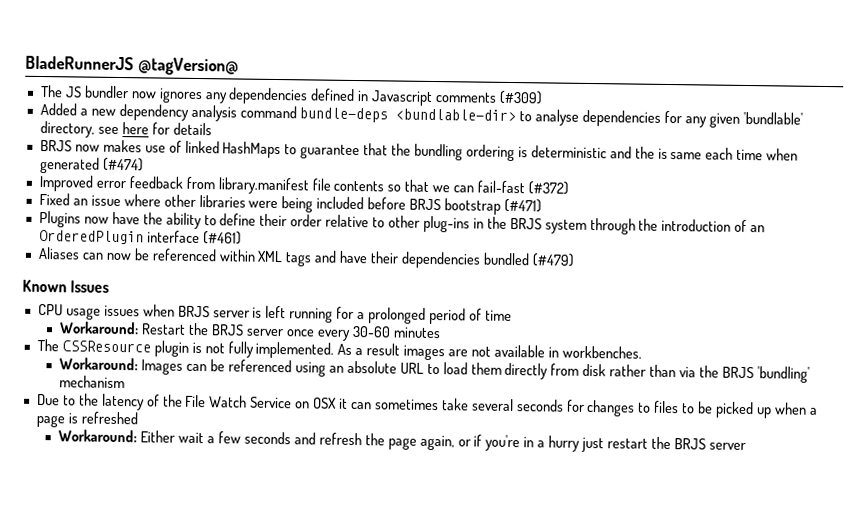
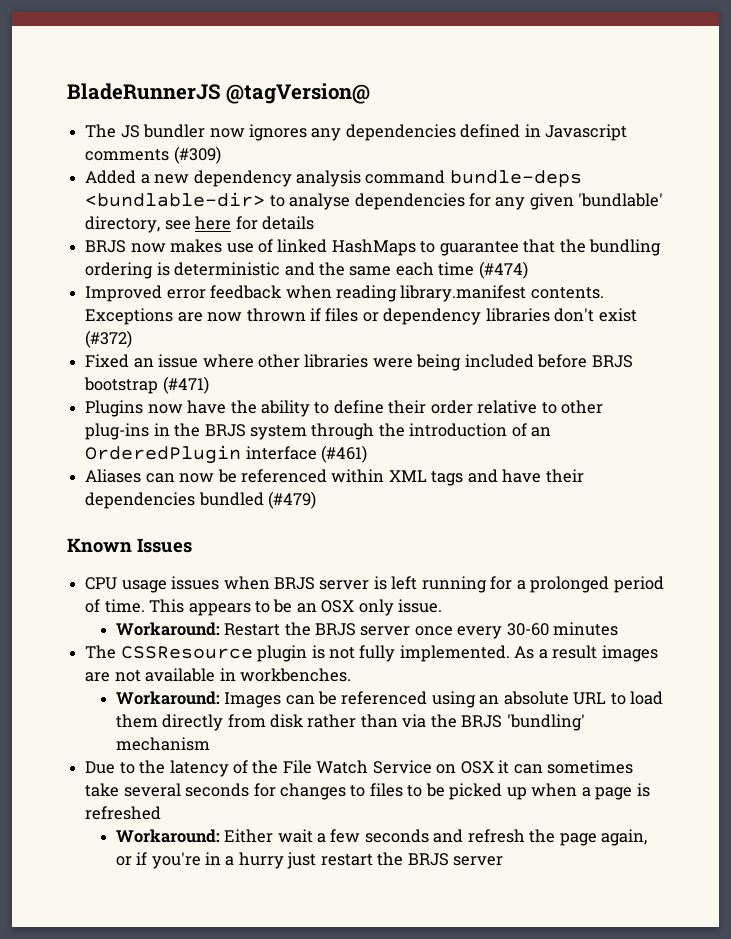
- BRJS now makes use of linked HashMaps to guarantee that the bundling ordering is deterministic and the is same each time when generated (#474)
+ BRJS now makes use of linked HashMaps to guarantee that the bundling ordering is deterministic and the same each time (#474)
- Improved error feedback from library.manifest file contents so that we can fail-fast (#372)
+ Improved error feedback when reading library.manifest contents. Exceptions are now thrown if files or dependency libraries don't exist (#372)
- CPU usage issues when BRJS server is left running for a prolonged period of time
+ CPU usage issues when BRJS server is left running for a prolonged period of time. This appears to be an OSX only issue.

